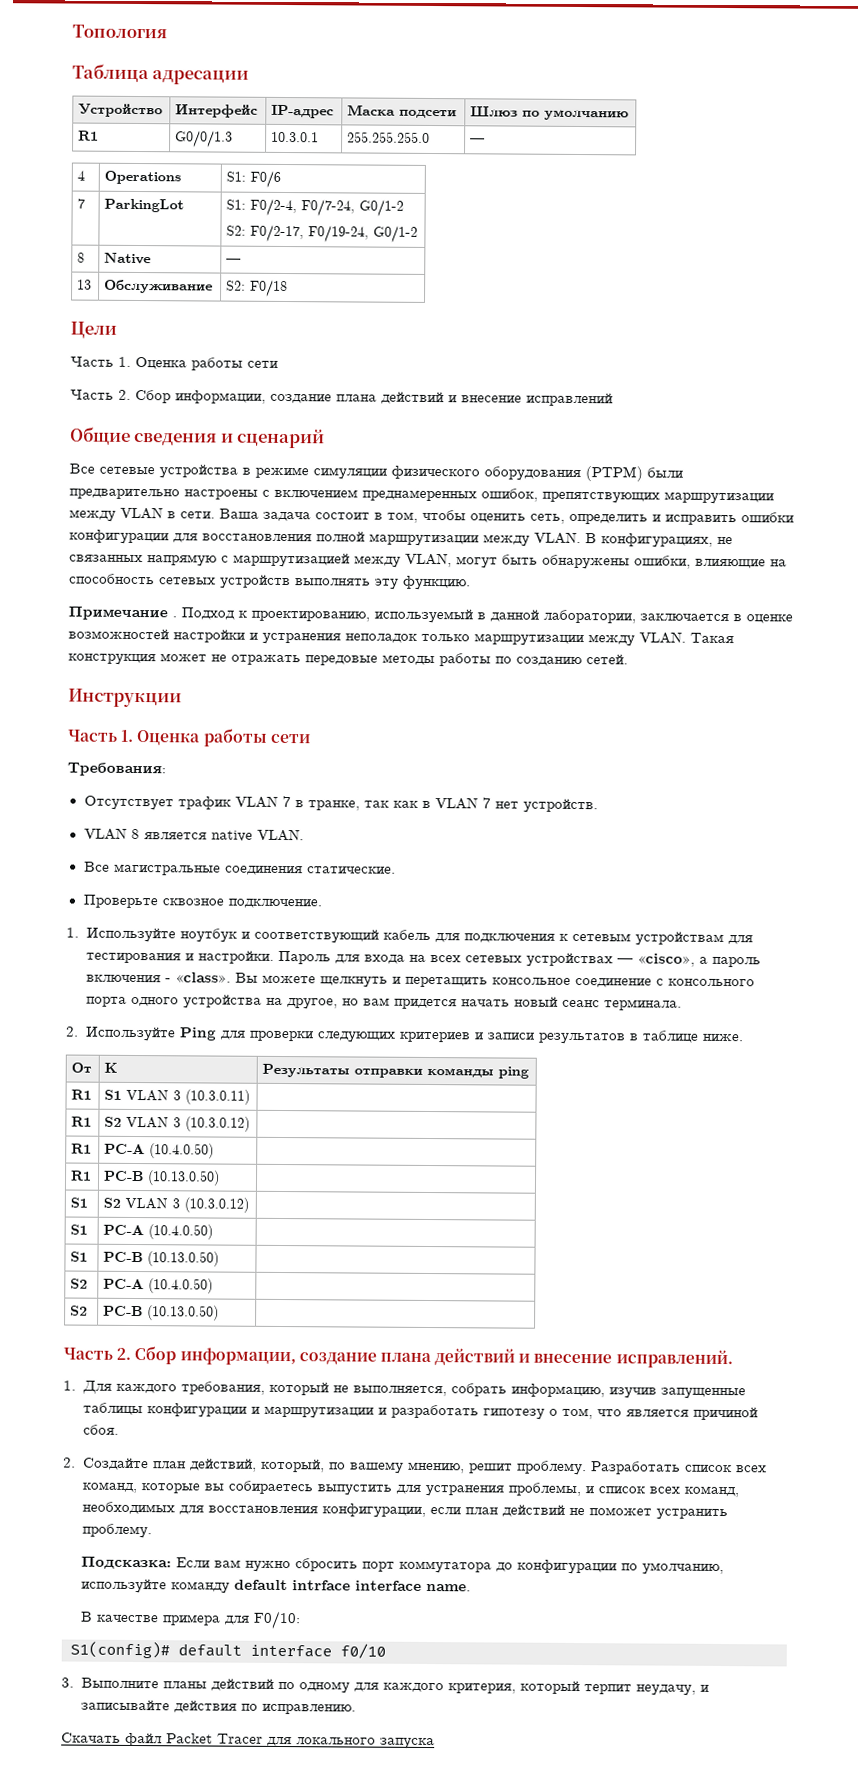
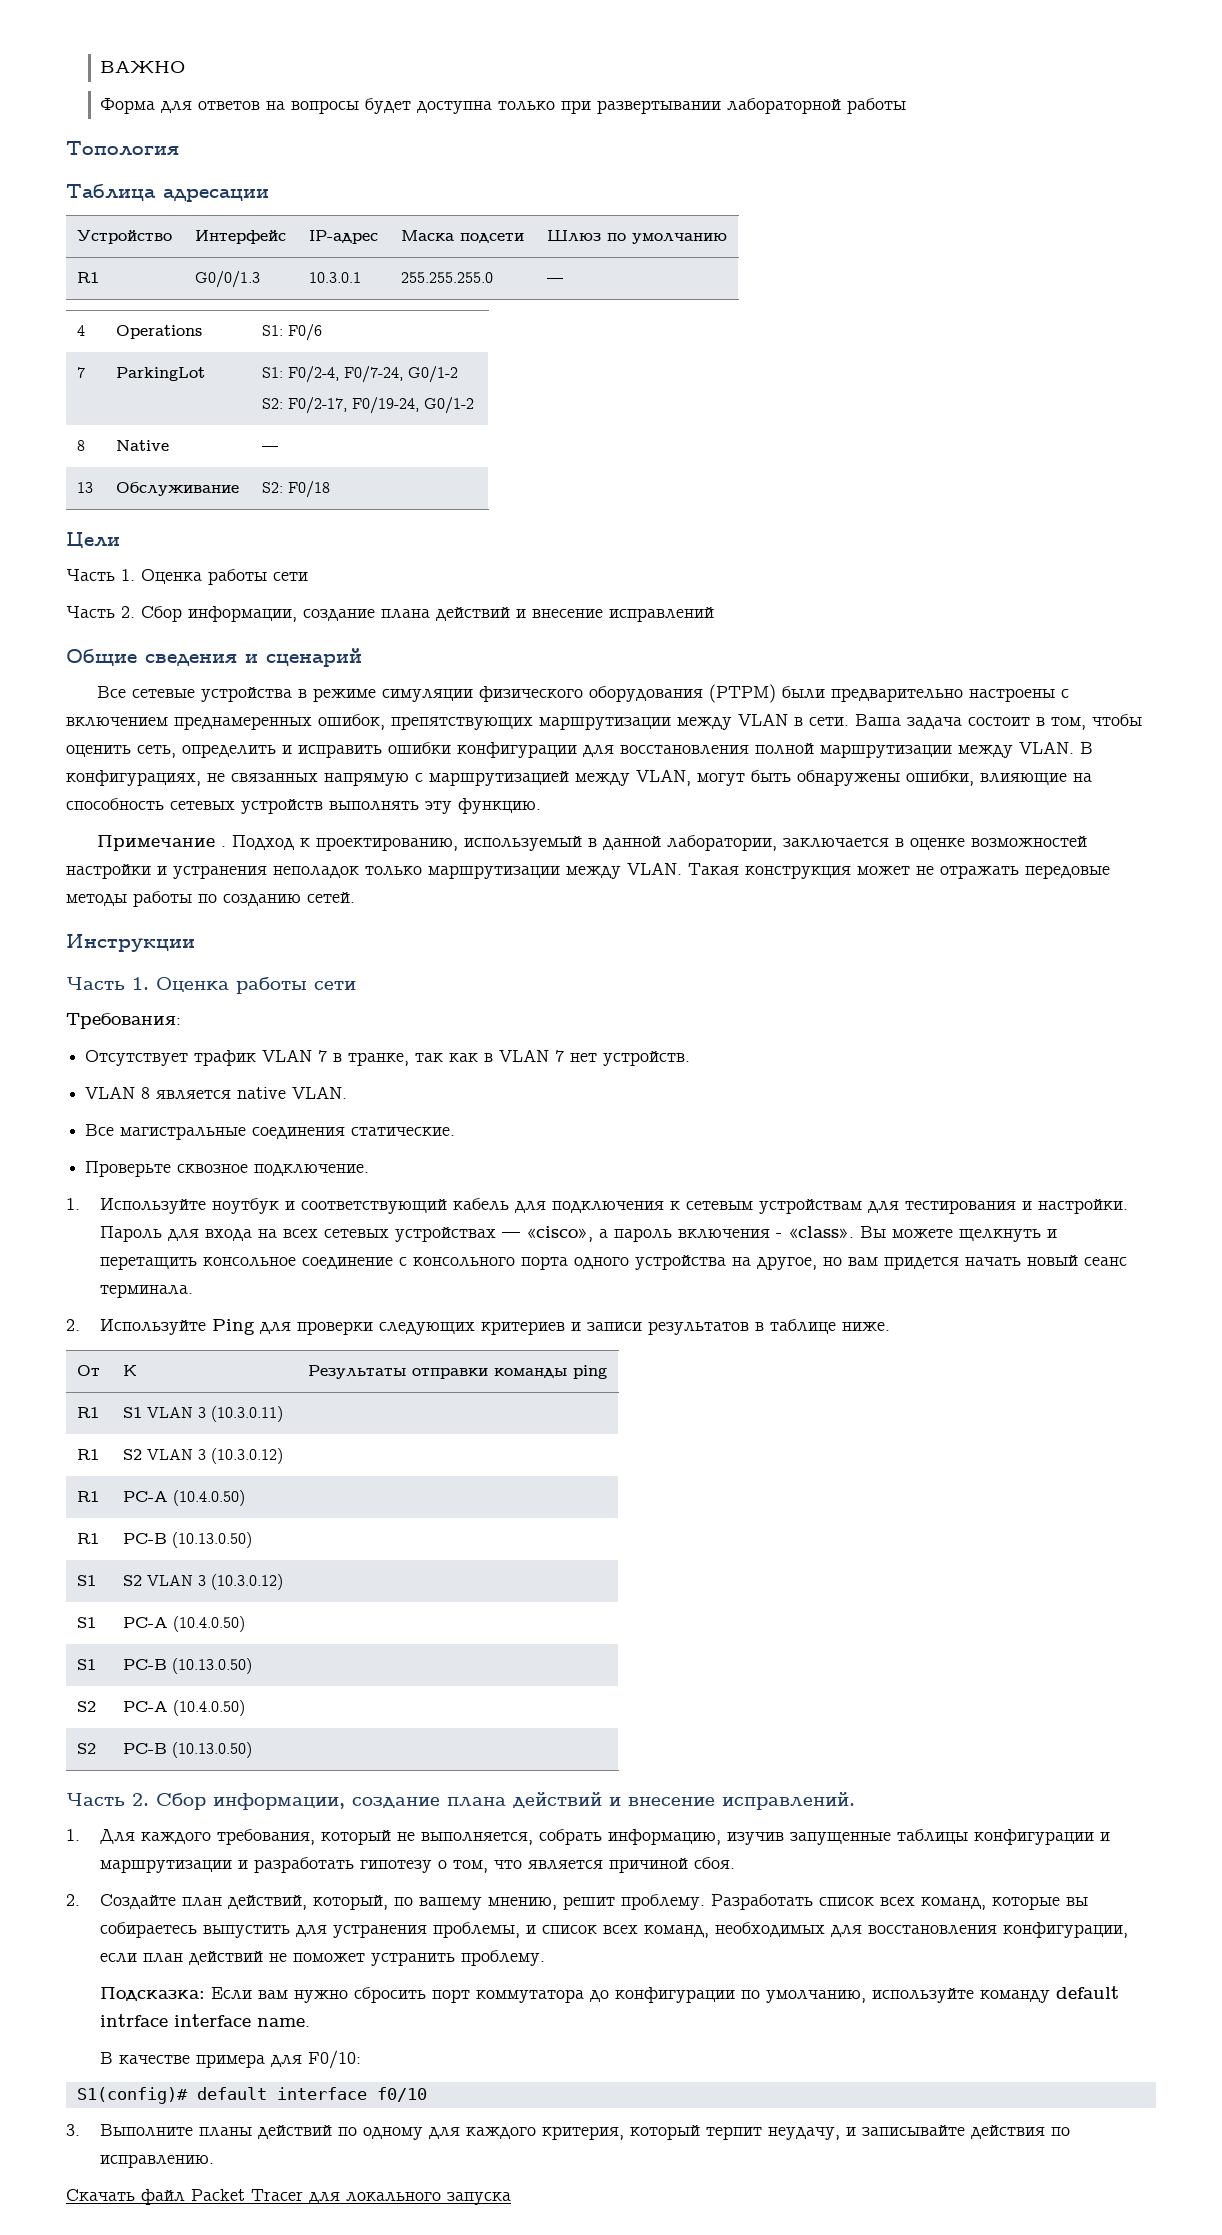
+ ВАЖНО
+ Форма для ответов на вопросы будет доступна только при развертывании лабораторной работы

